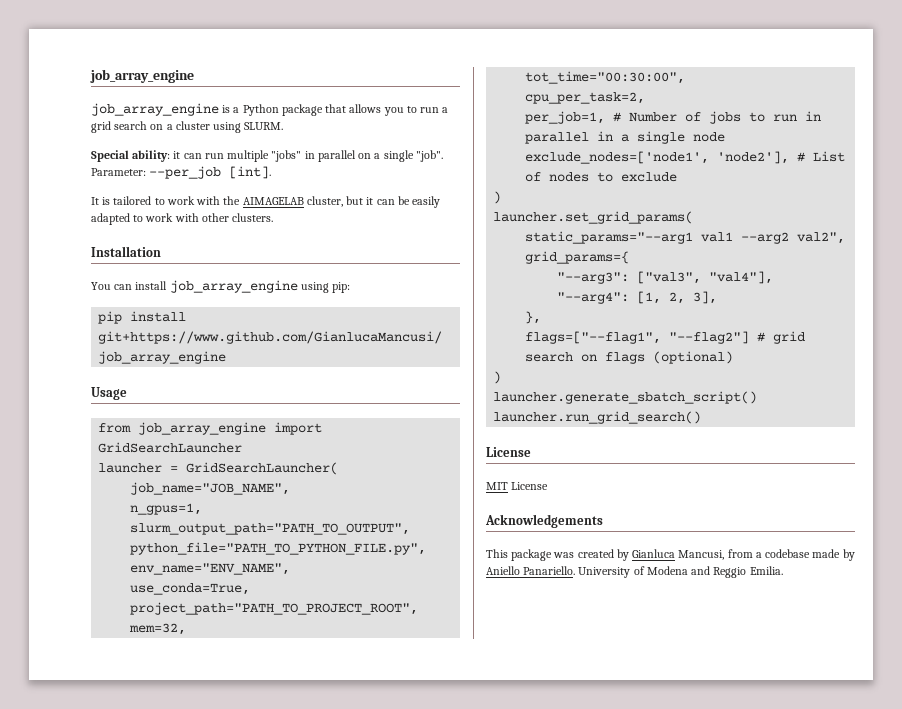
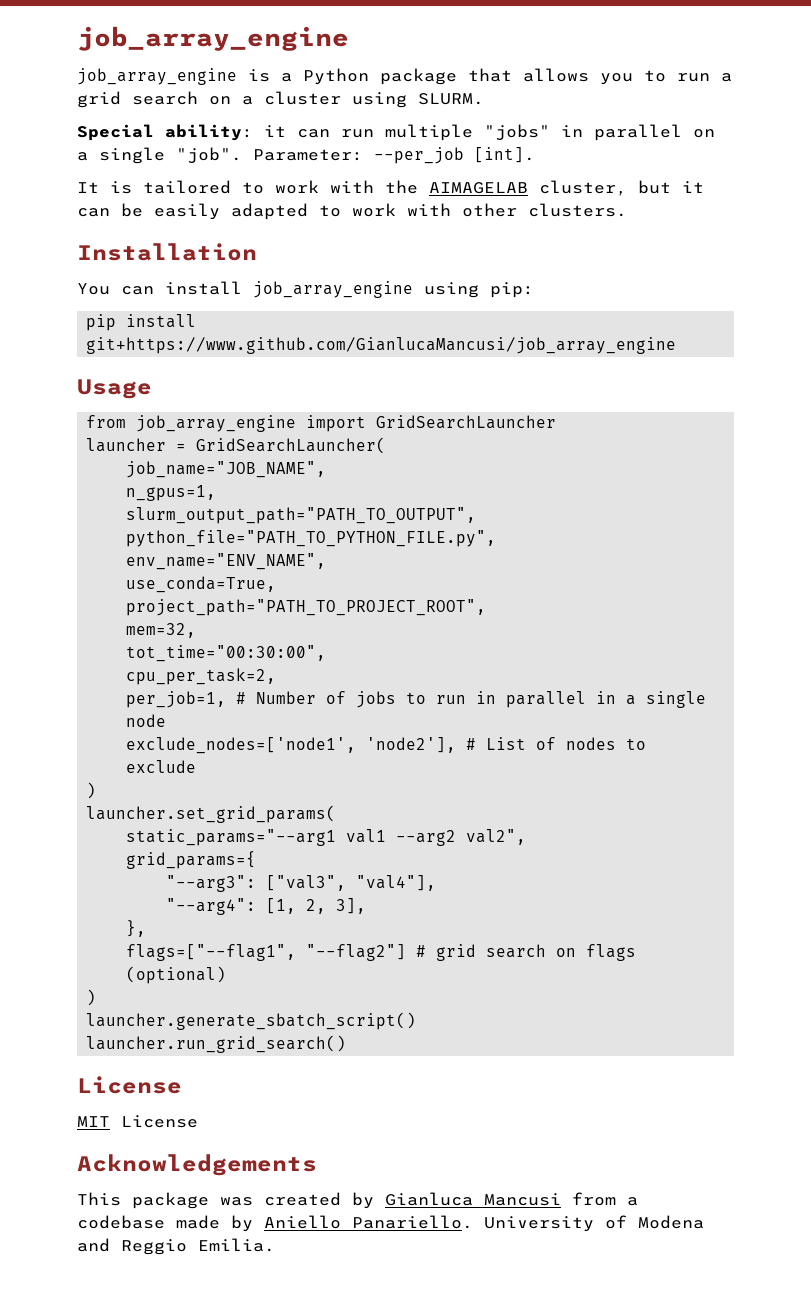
- This package was created by Gianluca Mancusi, from a codebase made by Aniello Panariello.
+ This package was created by Gianluca Mancusi from a codebase made by Aniello Panariello.

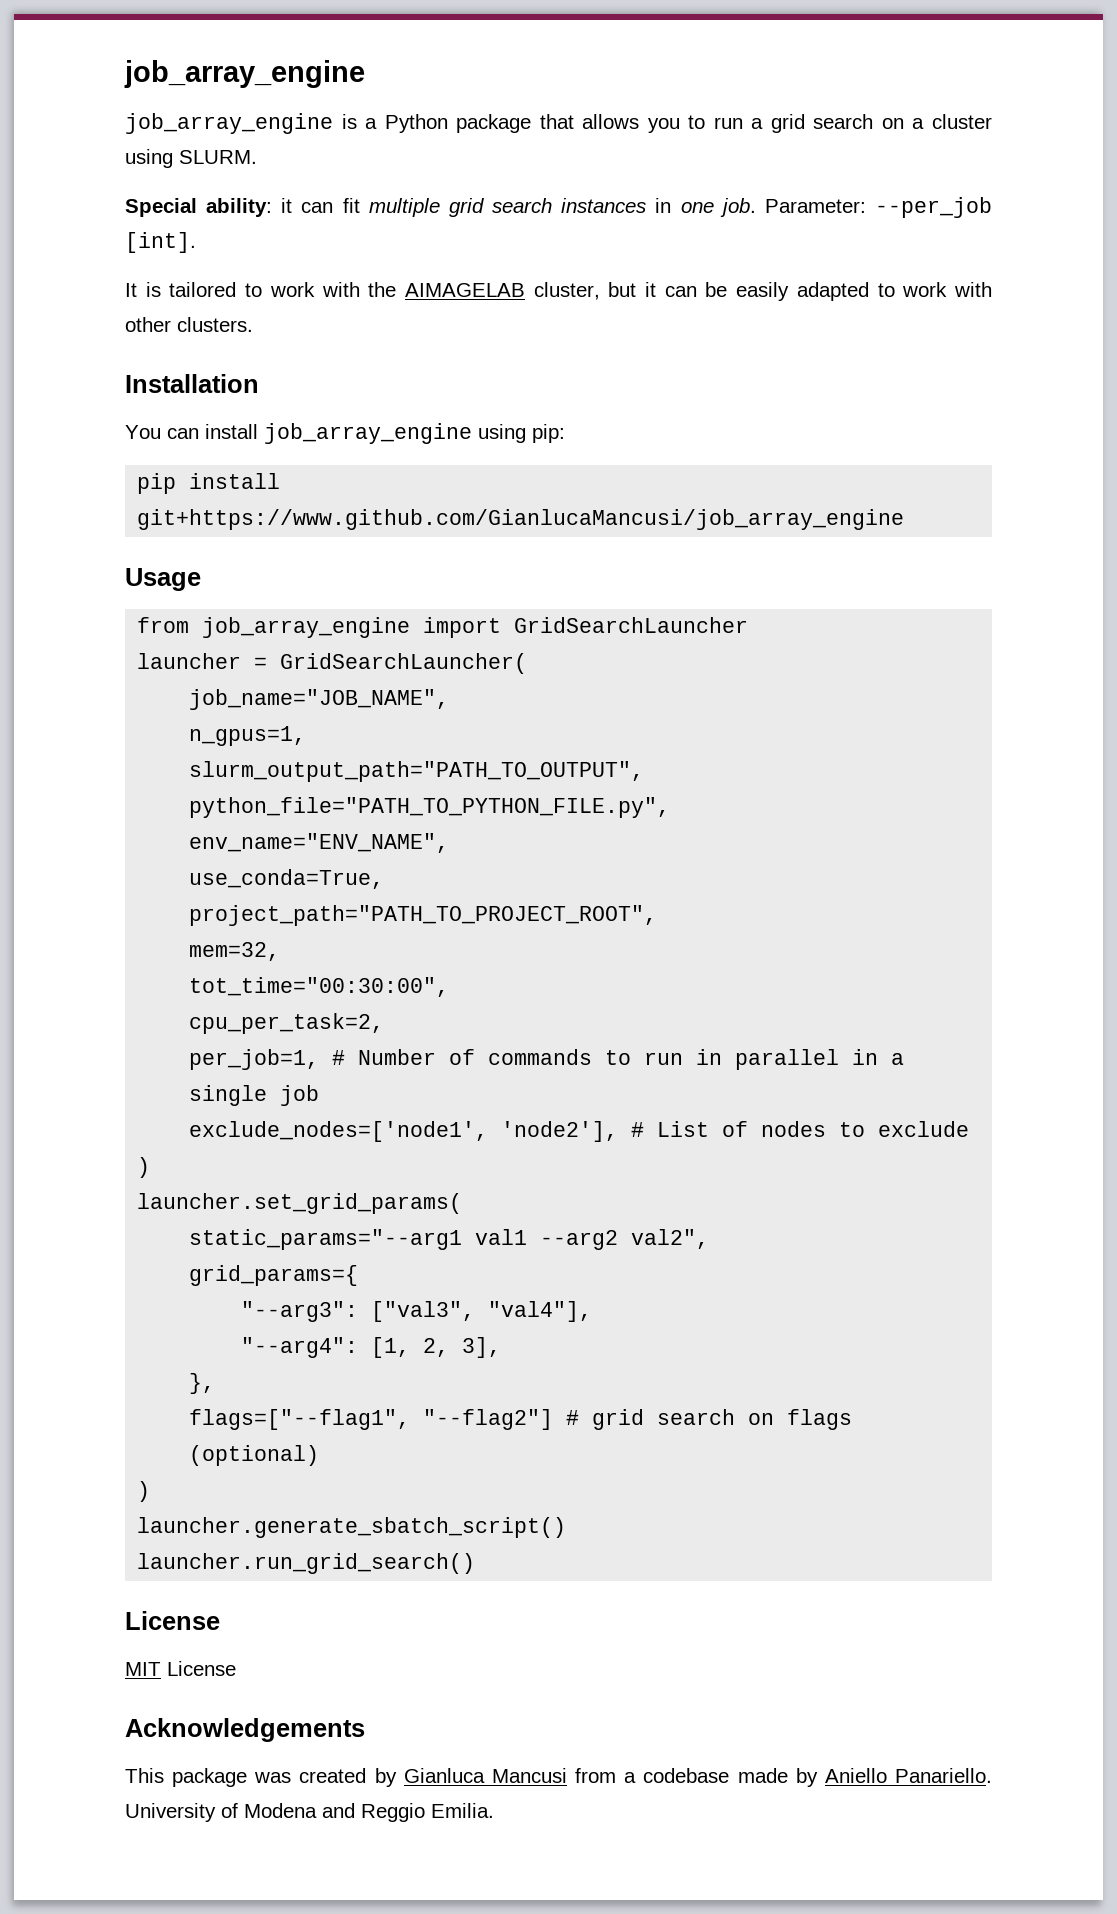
- Special ability: it can run multiple "jobs" in parallel on a single "job".
+ Special ability: it can fit multiple grid search instances in one job.
- per_job=1, # Number of jobs to run in parallel in a single node
+ per_job=1, # Number of commands to run in parallel in a single job

